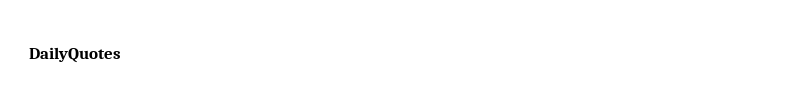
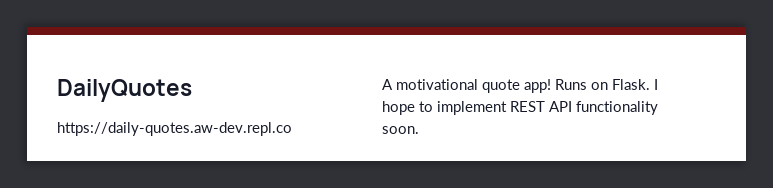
+ https://daily-quotes.aw-dev.repl.co
+ A motivational quote app! Runs on Flask. I hope to implement REST API functionality soon.

